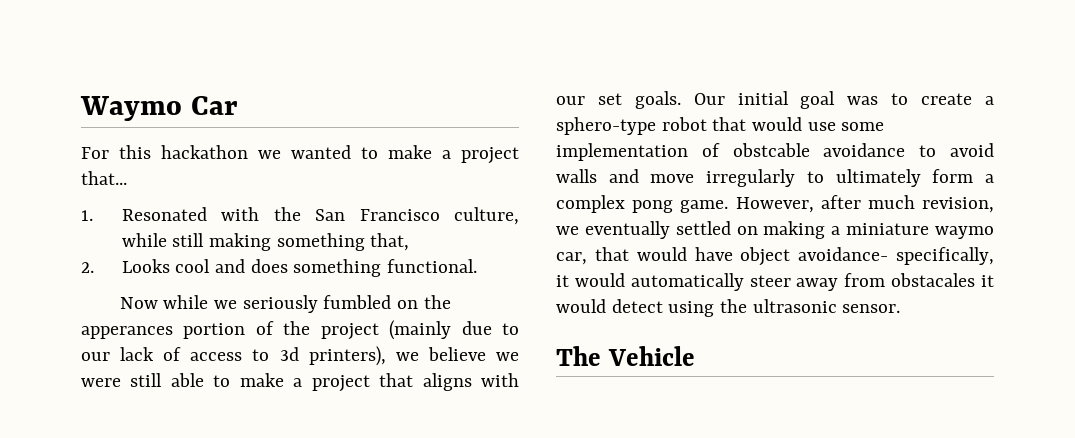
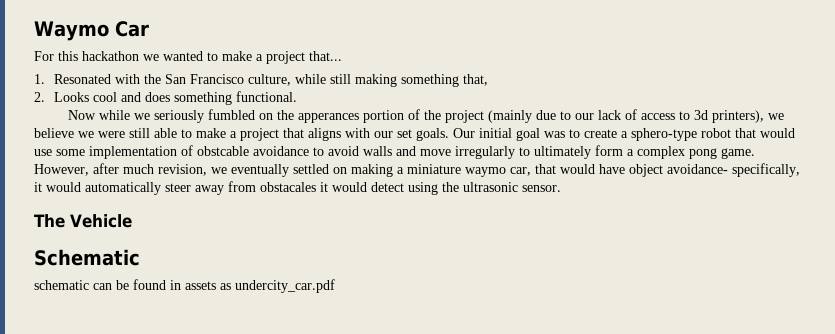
+ Schematic
+ schematic can be found in assets as undercity_car.pdf

